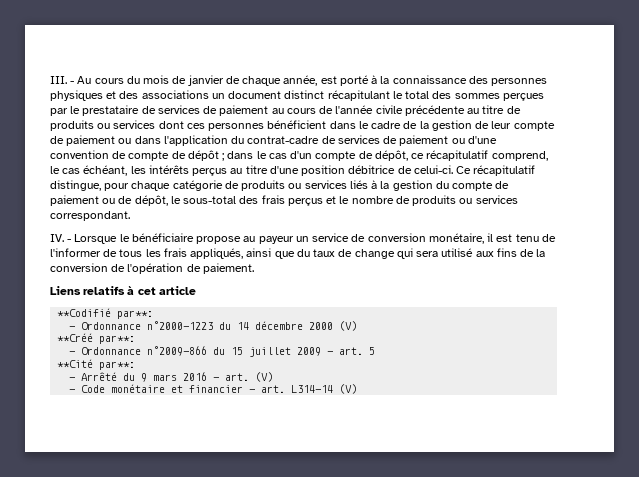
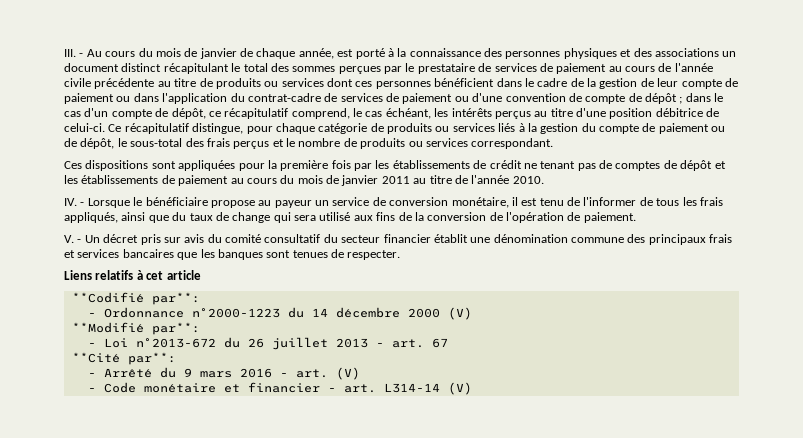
+ Ces dispositions sont appliquées pour la première fois par les établissements de crédit ne tenant pas de comptes de dépôt et les établissements de paiement au cours du mois de janvier 2011 au titre de l'année 2010.
+ V. - Un décret pris sur avis du comité consultatif du secteur financier établit une dénomination commune des principaux frais et services bancaires que les banques sont tenues de respecter.
- **Créé par**:
- - Ordonnance n°2009-866 du 15 juillet 2009 - art. 5
+ **Modifié par**:
+ - Loi n°2013-672 du 26 juillet 2013 - art. 67

